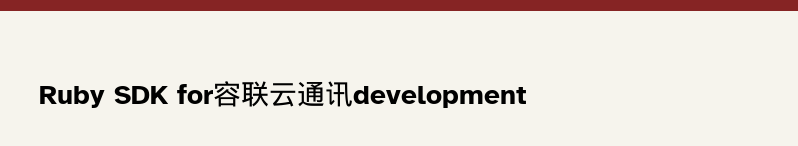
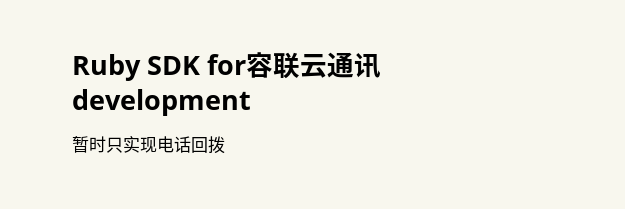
+ 暂时只实现电话回拨

